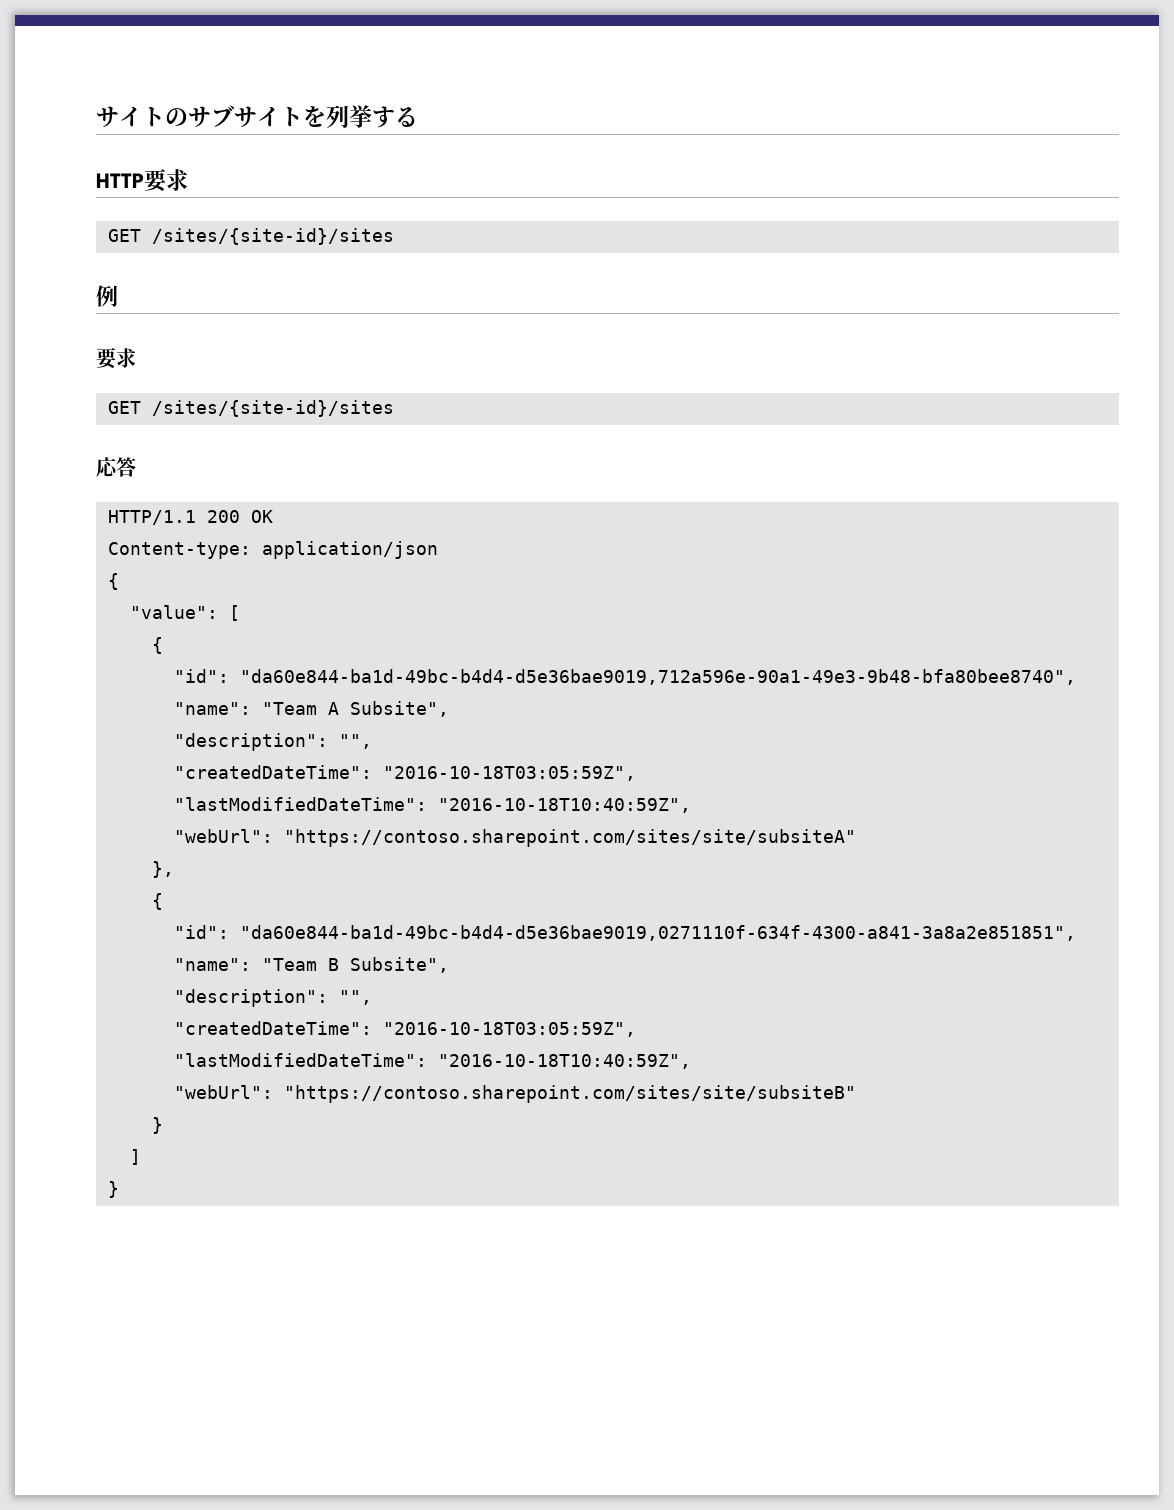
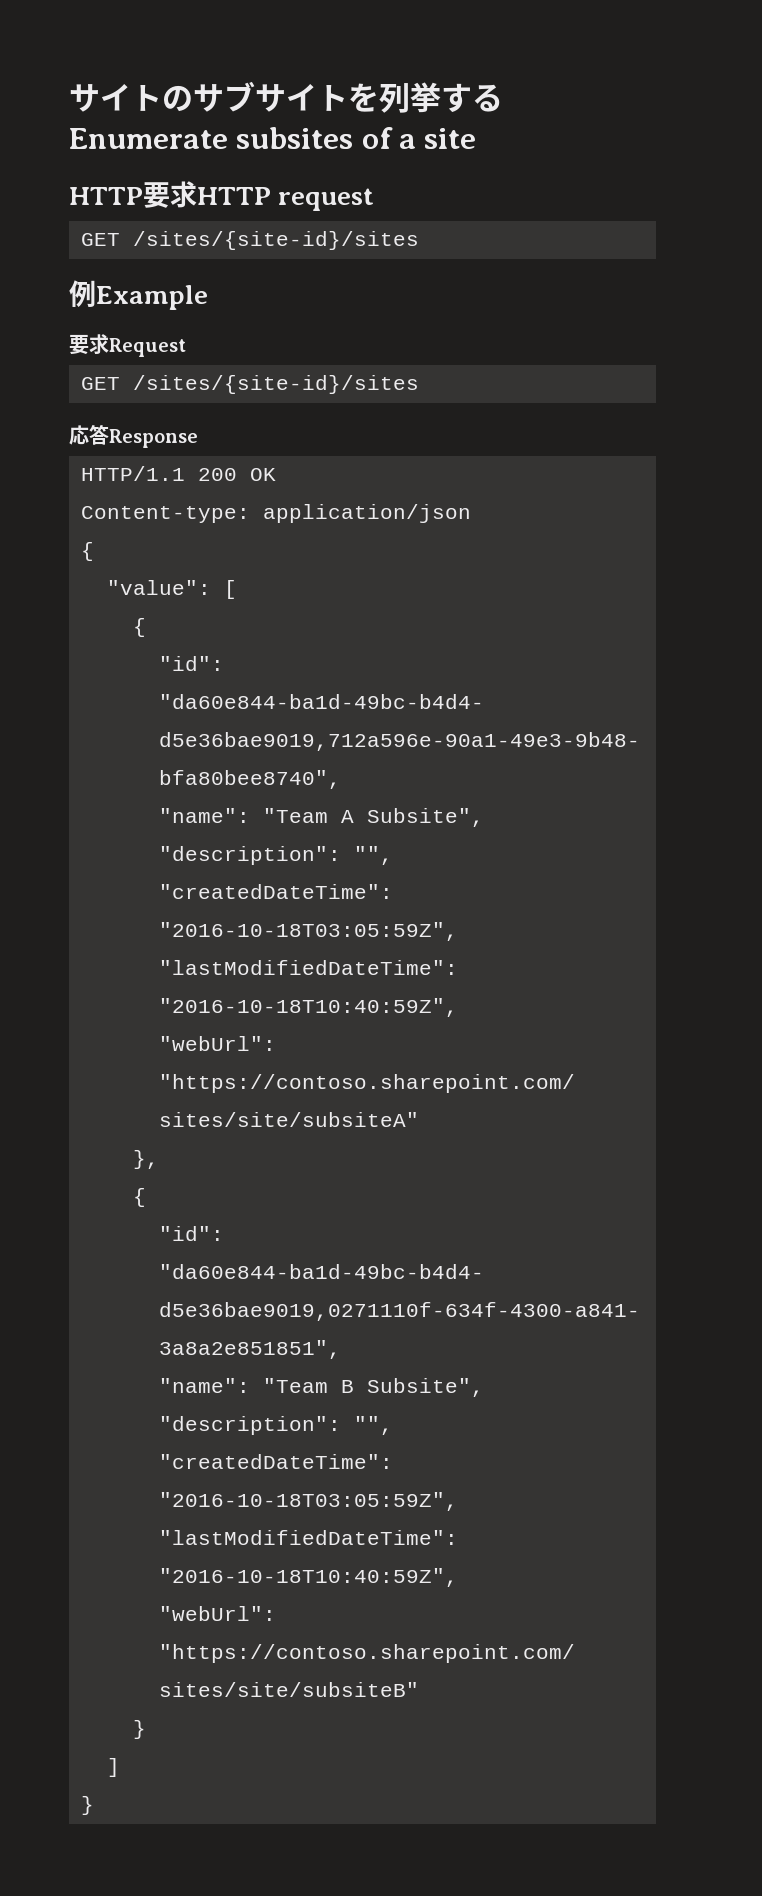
- サイトのサブサイトを列挙する
+ サイトのサブサイトを列挙するEnumerate subsites of a site
- HTTP要求
+ HTTP要求HTTP request
- 例
- 要求
+ 例Example
+ 要求Request
- 応答
+ 応答Response

